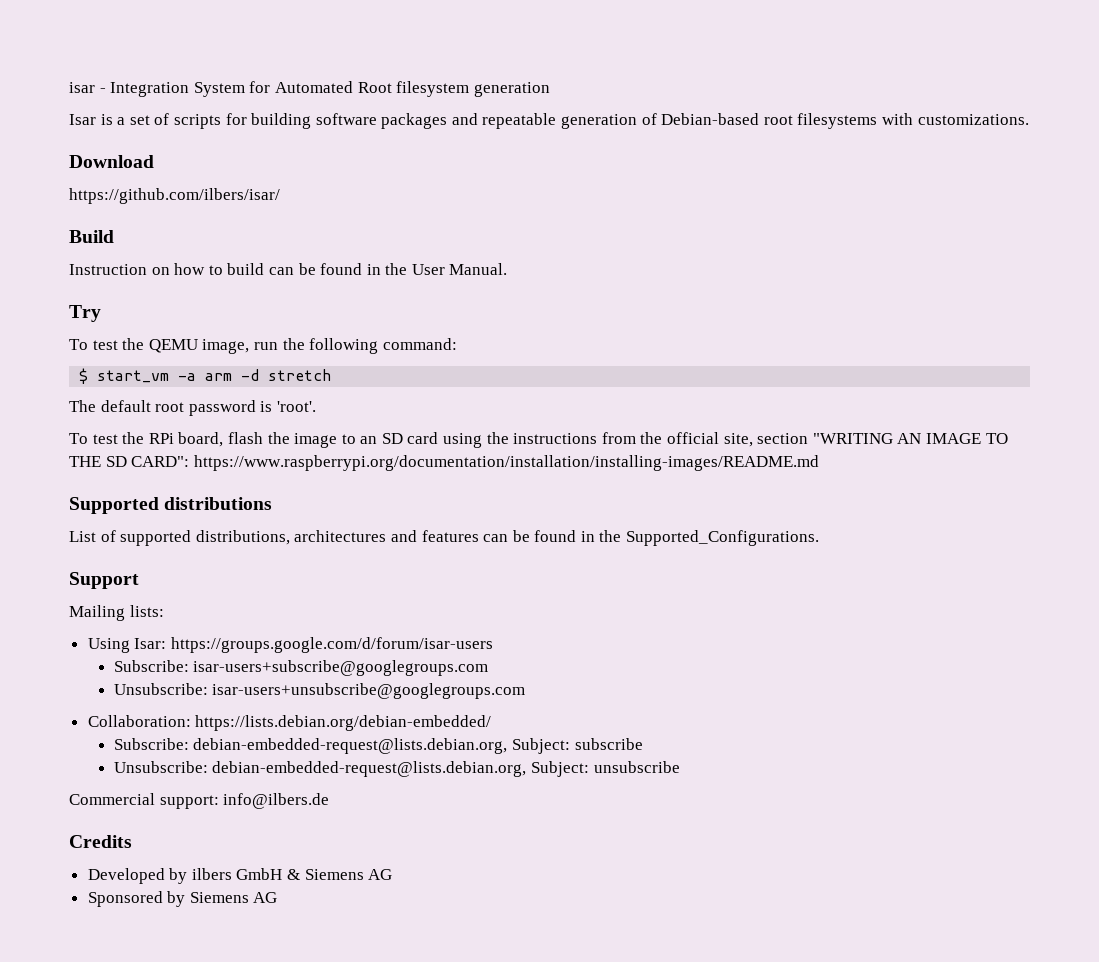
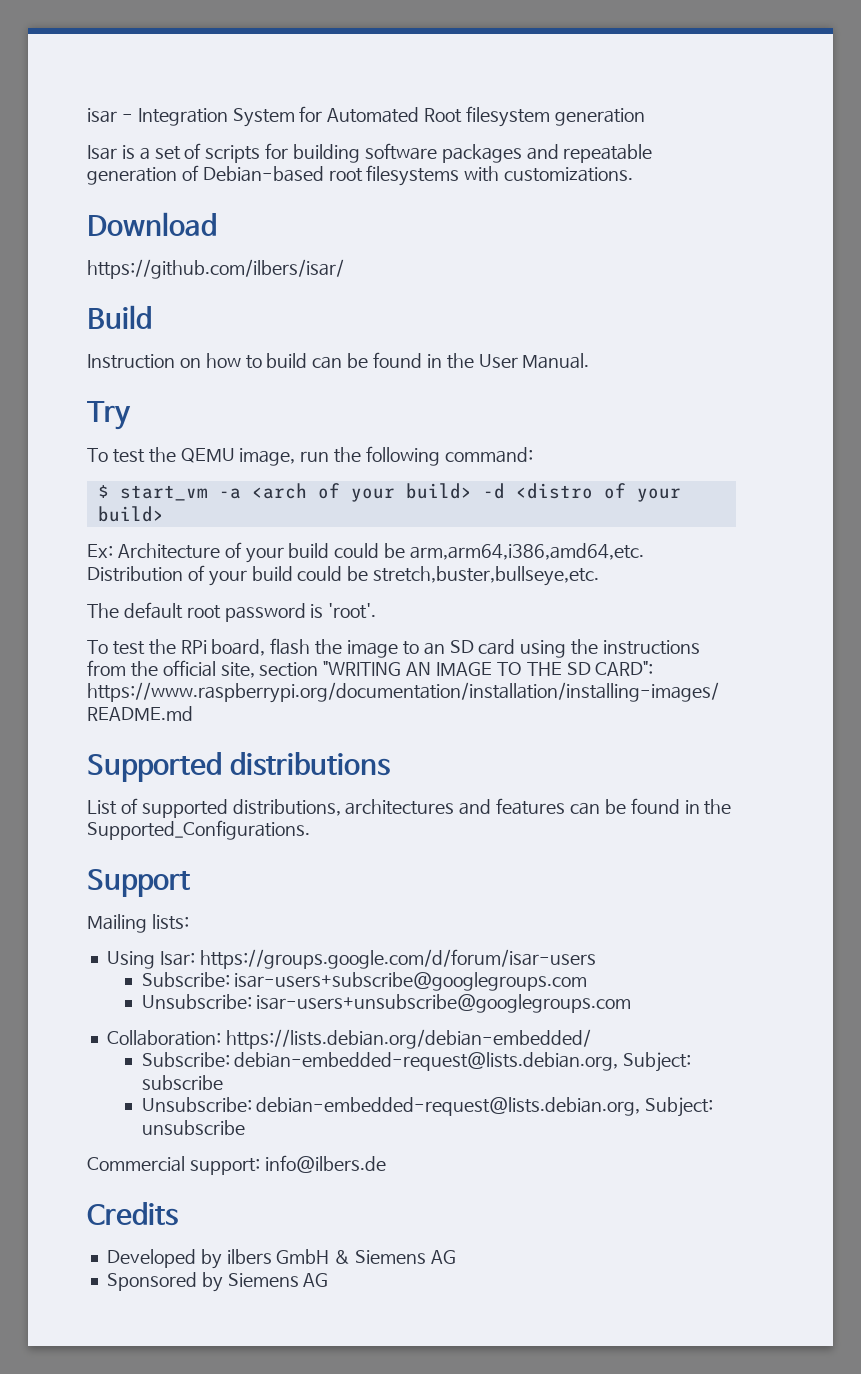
- $ start_vm -a arm -d stretch
+ $ start_vm -a <arch of your build> -d <distro of your build>
+ Ex: Architecture of your build could be arm,arm64,i386,amd64,etc. Distribution of your build could be stretch,buster,bullseye,etc.

